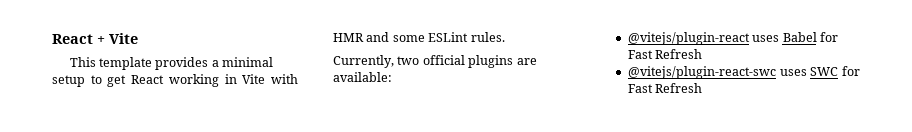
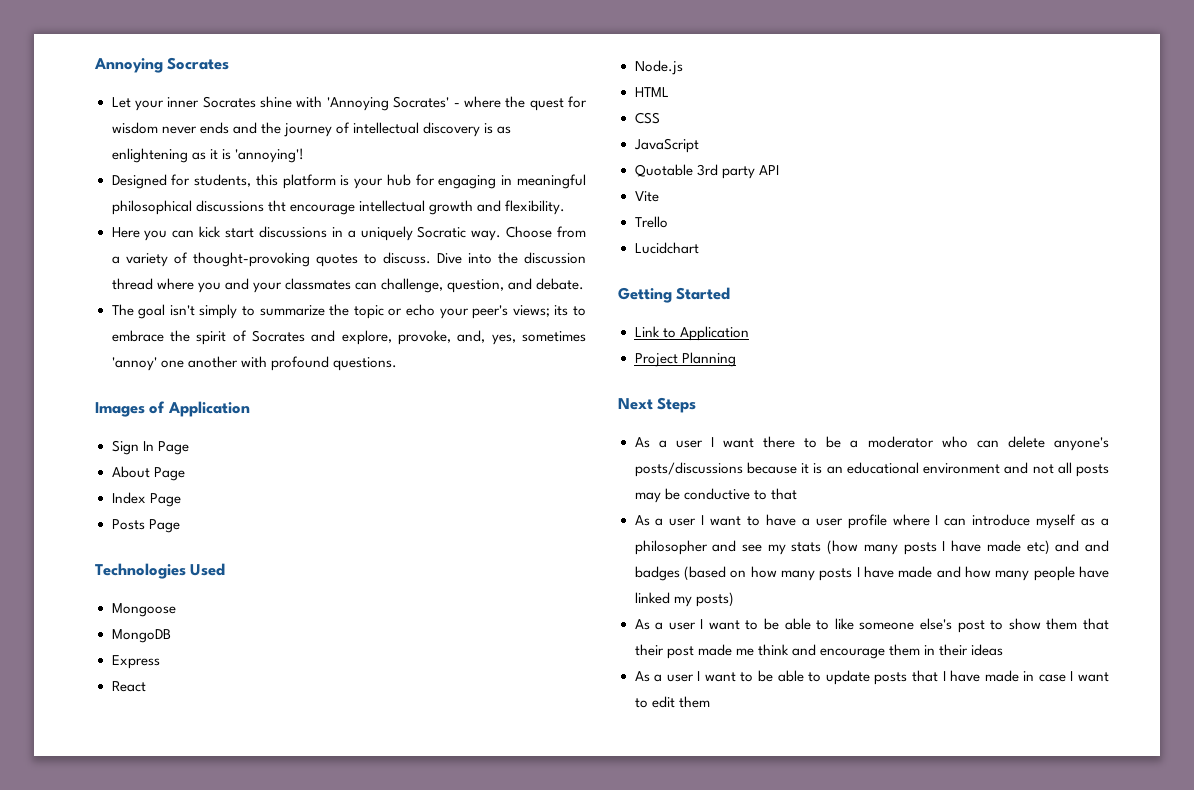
- React + Vite
- This template provides a minimal setup to get React working in Vite with HMR and some ESLint rules.
- Currently, two official plugins are available:
- @vitejs/plugin-react uses Babel for Fast Refresh
- @vitejs/plugin-react-swc uses SWC for Fast Refresh
+ Annoying Socrates
+ Let your inner Socrates shine with 'Annoying Socrates' - where the quest for wisdom never ends and the journey of intellectual discovery is as enlightening as it is 'annoying'!
+ Designed for students, this platform is your hub for engaging in meaningful philosophical discussions tht encourage intellectual growth and flexibility.
+ Here you can kick start discussions in a uniquely Socratic way. Choose from a variety of thought-provoking quotes to discuss. Dive into the discussion thread where you and your classmates can challenge, question, and debate.
+ The goal isn't simply to summarize the topic or echo your peer's views; its to embrace the spirit of Socrates and explore, provoke, and, yes, sometimes 'annoy' one another with profound questions.
+ Images of Application
+ Sign In Page
+ About Page
+ Index Page
+ Posts Page
+ Technologies Used
+ Mongoose
+ MongoDB
+ Express
+ React
+ Node.js
+ HTML
+ CSS
+ JavaScript
+ Quotable 3rd party API
+ Vite
+ Trello
+ Lucidchart
+ Getting Started
+ Link to Application
+ Project Planning
+ Next Steps
+ As a user I want there to be a moderator who can delete anyone's posts/discussions because it is an educational environment and not all posts may be conductive to that
+ As a user I want to have a user profile where I can introduce myself as a philosopher and see my stats (how many posts I have made etc) and and badges (based on how many posts I have made and how many people have linked my posts)
+ As a user I want to be able to like someone else's post to show them that their post made me think and encourage them in their ideas
+ As a user I want to be able to update posts that I have made in case I want to edit them

